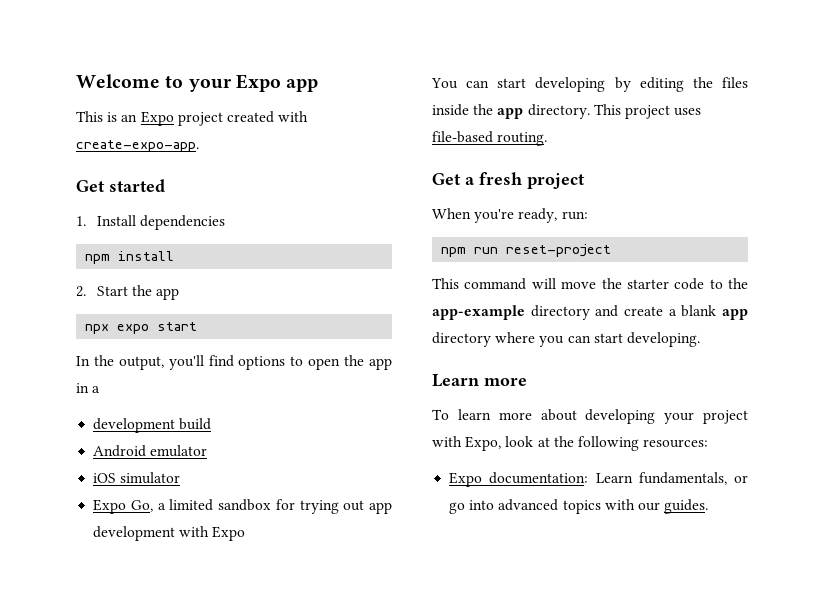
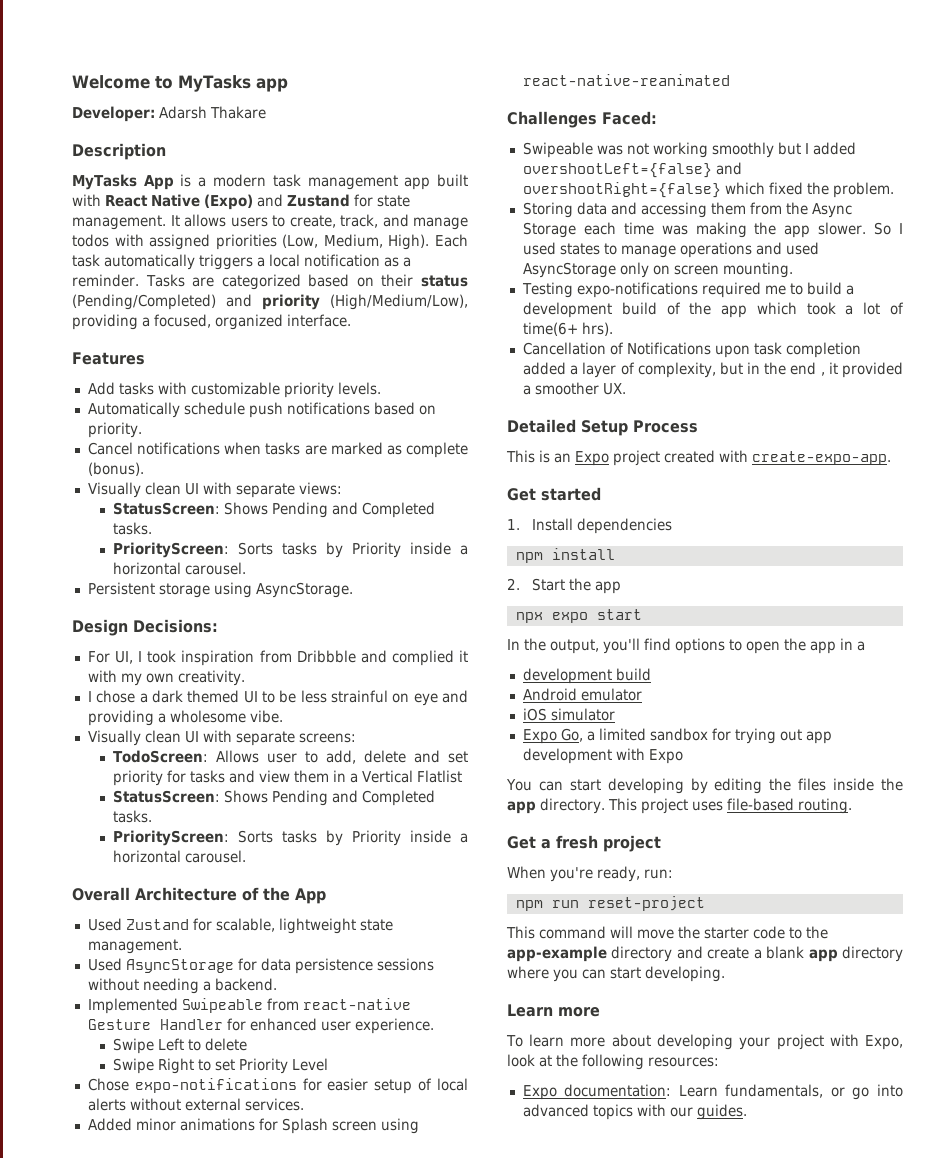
- Welcome to your Expo app
+ Welcome to MyTasks app
+ Developer: Adarsh Thakare
+ Description
+ MyTasks App is a modern task management app built with React Native (Expo) and Zustand for state management. It allows users to create, track, and manage todos with assigned priorities (Low, Medium, High). Each task automatically triggers a local notification as a reminder. Tasks are categorized based on their status (Pending/Completed) and priority (High/Medium/Low), providing a focused, organized interface.
+ Features
+ Add tasks with customizable priority levels.
+ Automatically schedule push notifications based on priority.
+ Cancel notifications when tasks are marked as complete (bonus).
+ Visually clean UI with separate views:
+ StatusScreen: Shows Pending and Completed tasks.
+ PriorityScreen: Sorts tasks by Priority inside a horizontal carousel.
+ Persistent storage using AsyncStorage.
+ Design Decisions:
+ For UI, I took inspiration from Dribbble and complied it with my own creativity.
+ I chose a dark themed UI to be less strainful on eye and providing a wholesome vibe.
+ Visually clean UI with separate screens:
+ TodoScreen: Allows user to add, delete and set priority for tasks and view them in a Vertical Flatlist
+ StatusScreen: Shows Pending and Completed tasks.
+ PriorityScreen: Sorts tasks by Priority inside a horizontal carousel.
+ Overall Architecture of the App
+ Used Zustand for scalable, lightweight state management.
+ Used AsyncStorage for data persistence sessions without needing a backend.
+ Implemented Swipeable from react-native Gesture Handler for enhanced user experience.
+ Swipe Left to delete
+ Swipe Right to set Priority Level
+ Chose expo-notifications for easier setup of local alerts without external services.
+ Added minor animations for Splash screen using react-native-reanimated
+ Challenges Faced:
+ Swipeable was not working smoothly but I added overshootLeft={false} and overshootRight={false} which fixed the problem.
+ Storing data and accessing them from the Async Storage each time was making the app slower. So I used states to manage operations and used AsyncStorage only on screen mounting.
+ Testing expo-notifications required me to build a development build of the app which took a lot of time(6+ hrs).
+ Cancellation of Notifications upon task completion added a layer of complexity, but in the end , it provided a smoother UX.
+ Detailed Setup Process

